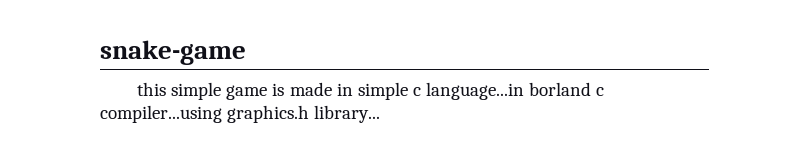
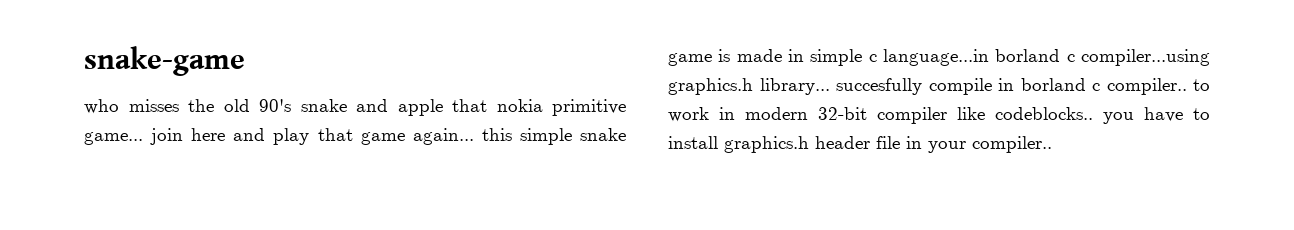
- this simple game is made in simple c language...in borland c compiler...using graphics.h library...
+ who misses the old 90's snake and apple that nokia primitive game... join here and play that game again... this simple snake game is made in simple c language...in borland c compiler...using graphics.h library... succesfully compile in borland c compiler.. to work in modern 32-bit compiler like codeblocks.. you have to install graphics.h header file in your compiler..

